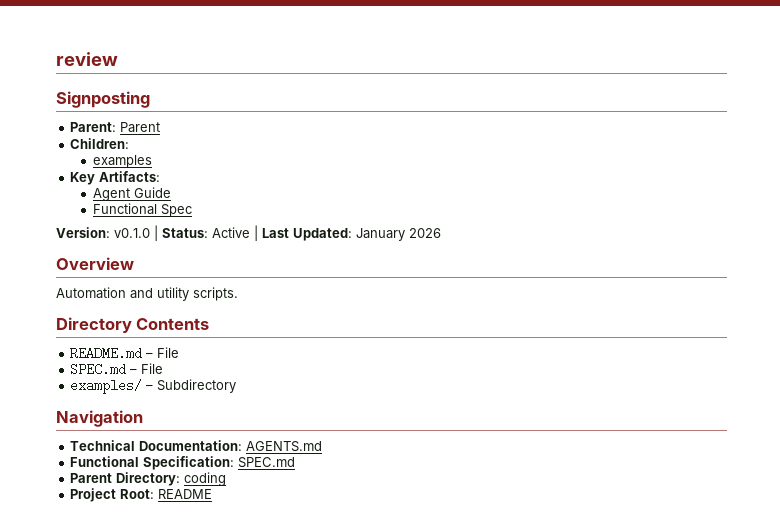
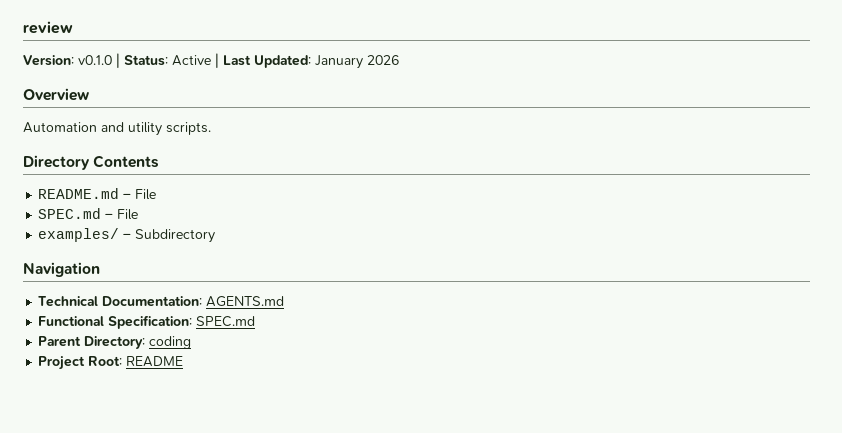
- Signposting
- Parent: Parent
- Children:
- examples
- Key Artifacts:
- Agent Guide
- Functional Spec

